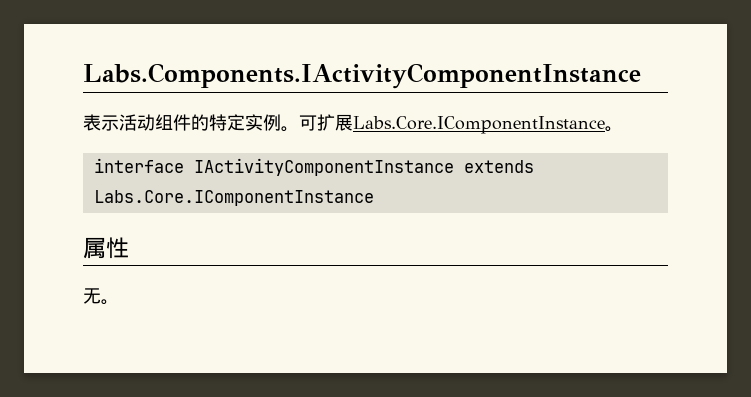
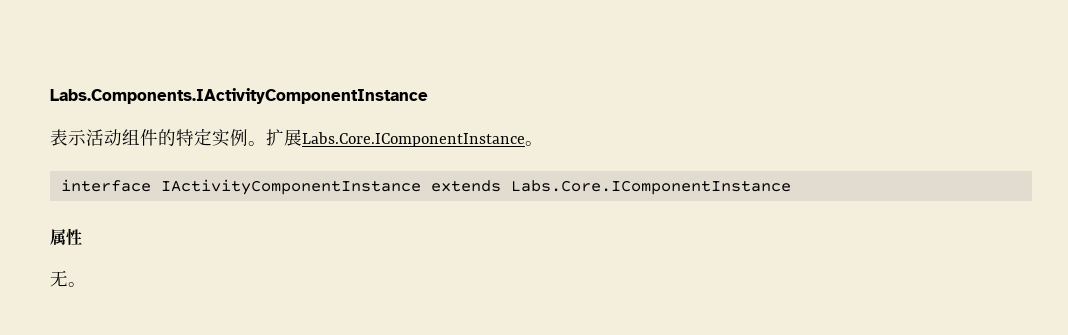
- 可扩展Labs.Core.IComponentInstance。
+ 扩展Labs.Core.IComponentInstance。

